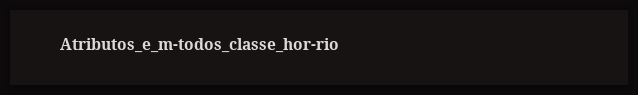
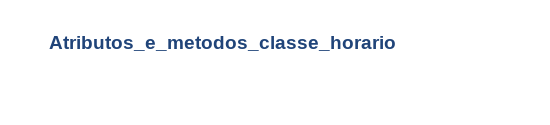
- Atributos_e_m-todos_classe_hor-rio
+ Atributos_e_metodos_classe_horario

